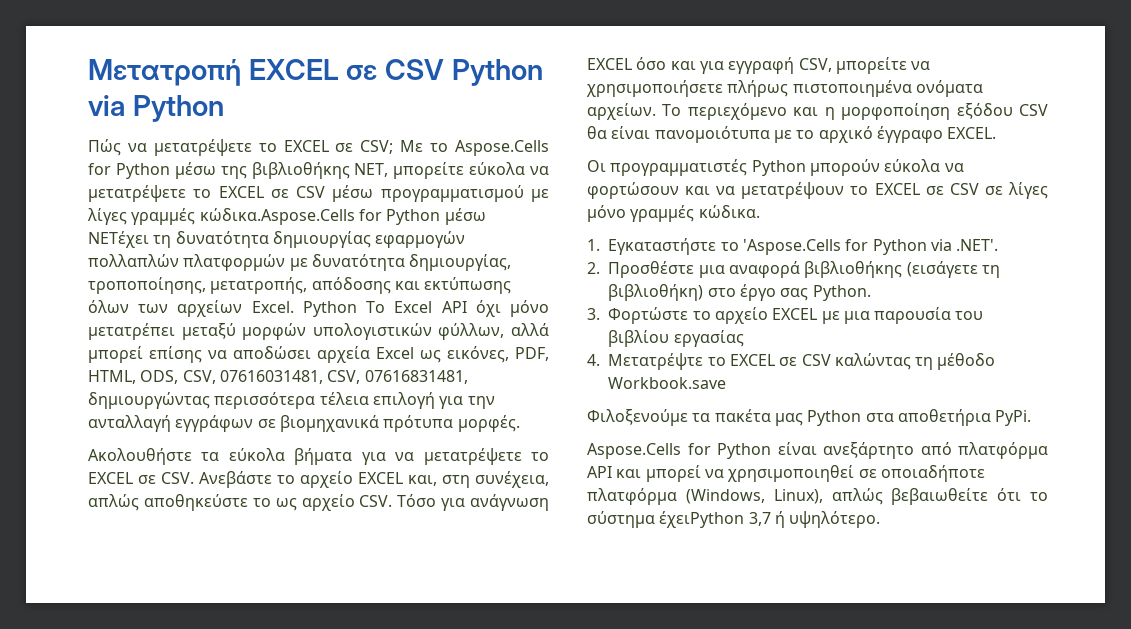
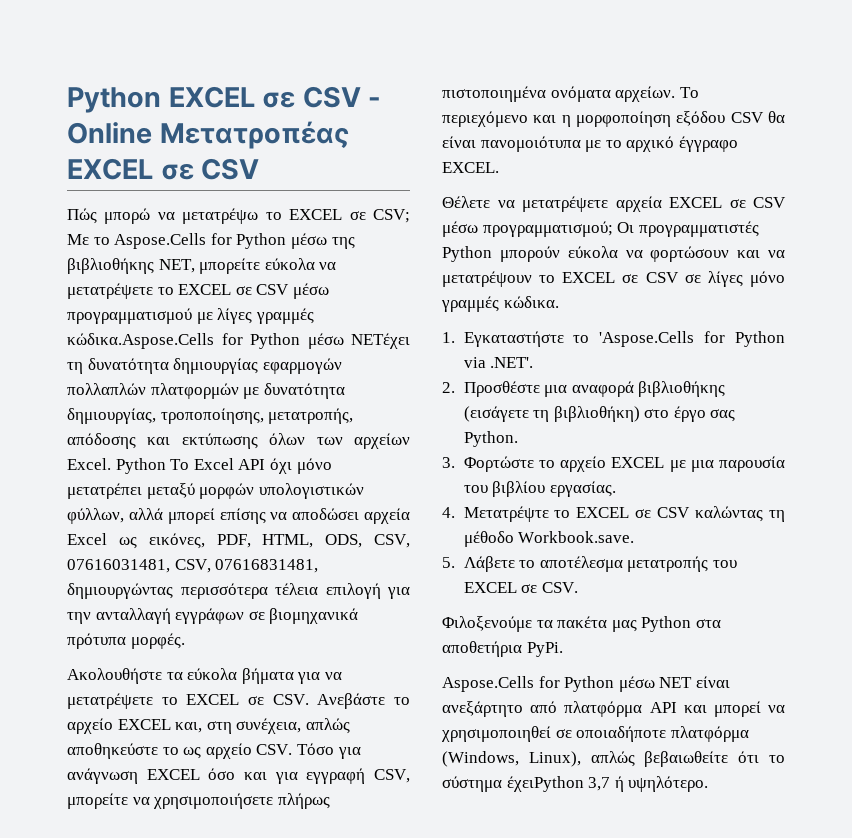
- Μετατροπή EXCEL σε CSV Python via Python
- Πώς να μετατρέψετε το EXCEL σε CSV; Με το Aspose.Cells for Python μέσω της βιβλιοθήκης NET, μπορείτε εύκολα να μετατρέψετε το EXCEL σε CSV μέσω προγραμματισμού με λίγες γραμμές κώδικα.Aspose.Cells for Python μέσω NETέχει τη δυνατότητα δημιουργίας εφαρμογών πολλαπλών πλατφορμών με δυνατότητα δημιουργίας, τροποποίησης, μετατροπής, απόδοσης και εκτύπωσης όλων των αρχείων Excel.
+ Python EXCEL σε CSV - Online Μετατροπέας EXCEL σε CSV
+ Πώς μπορώ να μετατρέψω το EXCEL σε CSV; Με το Aspose.Cells for Python μέσω της βιβλιοθήκης NET, μπορείτε εύκολα να μετατρέψετε το EXCEL σε CSV μέσω προγραμματισμού με λίγες γραμμές κώδικα.Aspose.Cells for Python μέσω NETέχει τη δυνατότητα δημιουργίας εφαρμογών πολλαπλών πλατφορμών με δυνατότητα δημιουργίας, τροποποίησης, μετατροπής, απόδοσης και εκτύπωσης όλων των αρχείων Excel.
- Οι προγραμματιστές Python μπορούν εύκολα να φορτώσουν και να μετατρέψουν το EXCEL σε CSV σε λίγες μόνο γραμμές κώδικα.
+ Θέλετε να μετατρέψετε αρχεία EXCEL σε CSV μέσω προγραμματισμού; Οι προγραμματιστές Python μπορούν εύκολα να φορτώσουν και να μετατρέψουν το EXCEL σε CSV σε λίγες μόνο γραμμές κώδικα.
- 3. Φορτώστε το αρχείο EXCEL με μια παρουσία του βιβλίου εργασίας
+ 3. Φορτώστε το αρχείο EXCEL με μια παρουσία του βιβλίου εργασίας.
- 4. Μετατρέψτε το EXCEL σε CSV καλώντας τη μέθοδο Workbook.save
+ 4. Μετατρέψτε το EXCEL σε CSV καλώντας τη μέθοδο Workbook.save.
+ 5. Λάβετε το αποτέλεσμα μετατροπής του EXCEL σε CSV.
- Aspose.Cells for Python είναι ανεξάρτητο από πλατφόρμα API και μπορεί να χρησιμοποιηθεί σε οποιαδήποτε πλατφόρμα (Windows, Linux), απλώς βεβαιωθείτε ότι το σύστημα έχειPython 3,7 ή υψηλότερο.
+ Aspose.Cells for Python μέσω NET είναι ανεξάρτητο από πλατφόρμα API και μπορεί να χρησιμοποιηθεί σε οποιαδήποτε πλατφόρμα (Windows, Linux), απλώς βεβαιωθείτε ότι το σύστημα έχειPython 3,7 ή υψηλότερο.

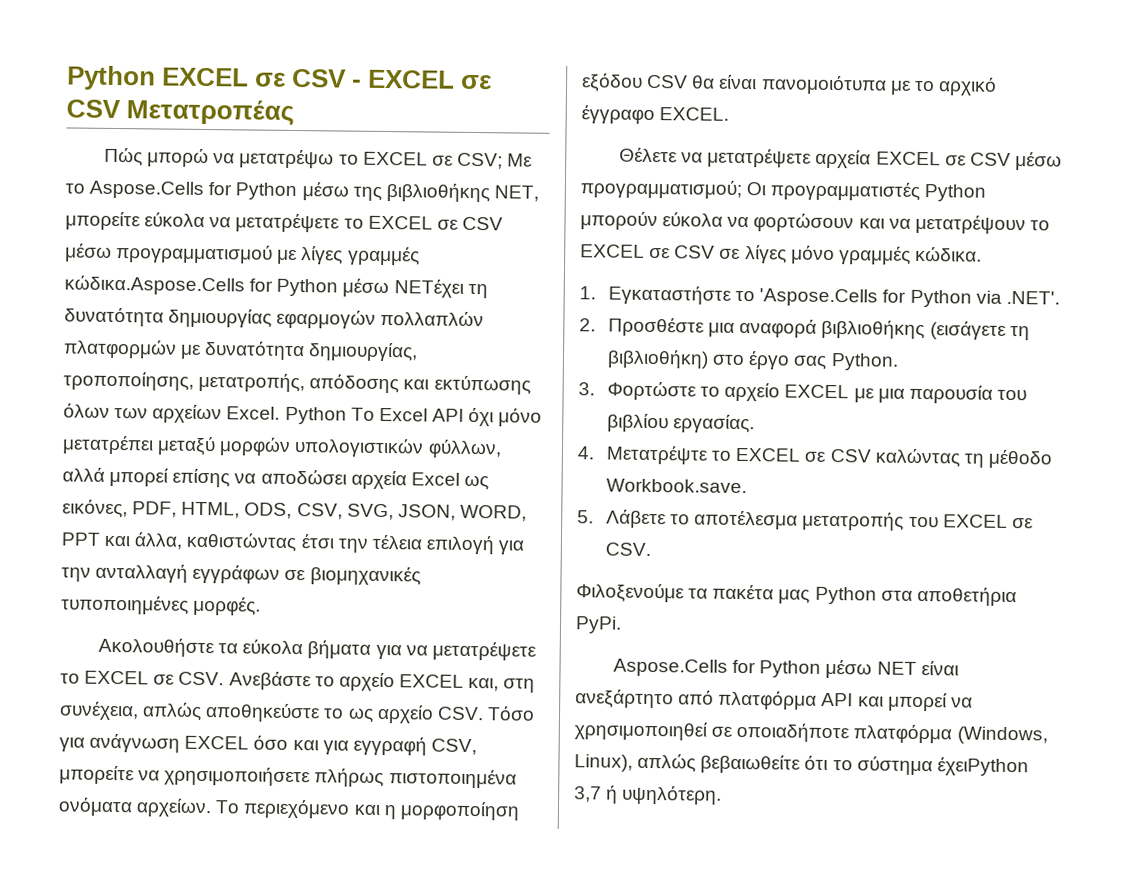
- Python EXCEL σε CSV - Online Μετατροπέας EXCEL σε CSV
+ Python EXCEL σε CSV - EXCEL σε CSV Μετατροπέας
- Python Το Excel API όχι μόνο μετατρέπει μεταξύ μορφών υπολογιστικών φύλλων, αλλά μπορεί επίσης να αποδώσει αρχεία Excel ως εικόνες, PDF, HTML, ODS, CSV, 07616031481, CSV, 07616831481, δημιουργώντας περισσότερα τέλεια επιλογή για την ανταλλαγή εγγράφων σε βιομηχανικά πρότυπα μορφές.
+ Python Το Excel API όχι μόνο μετατρέπει μεταξύ μορφών υπολογιστικών φύλλων, αλλά μπορεί επίσης να αποδώσει αρχεία Excel ως εικόνες, PDF, HTML, ODS, CSV, SVG, JSON, WORD, PPT και άλλα, καθιστώντας έτσι την τέλεια επιλογή για την ανταλλαγή εγγράφων σε βιομηχανικές τυποποιημένες μορφές.
- Aspose.Cells for Python μέσω NET είναι ανεξάρτητο από πλατφόρμα API και μπορεί να χρησιμοποιηθεί σε οποιαδήποτε πλατφόρμα (Windows, Linux), απλώς βεβαιωθείτε ότι το σύστημα έχειPython 3,7 ή υψηλότερο.
+ Aspose.Cells for Python μέσω NET είναι ανεξάρτητο από πλατφόρμα API και μπορεί να χρησιμοποιηθεί σε οποιαδήποτε πλατφόρμα (Windows, Linux), απλώς βεβαιωθείτε ότι το σύστημα έχειPython 3,7 ή υψηλότερη.

